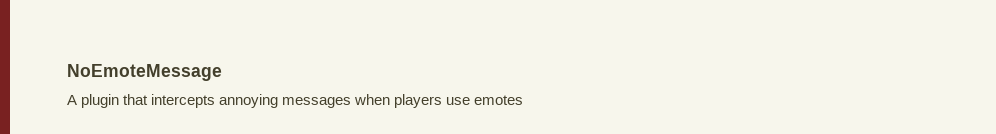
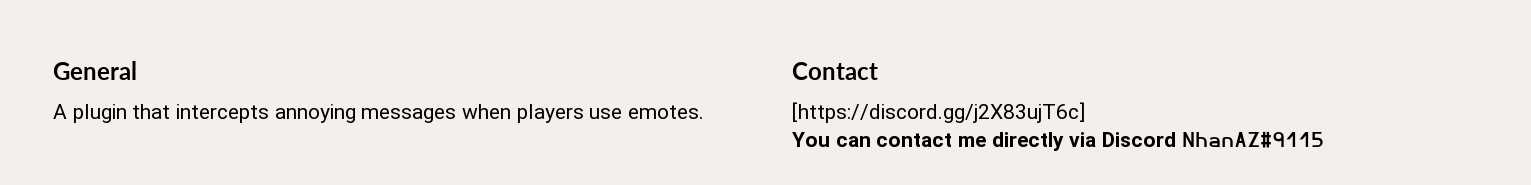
- NoEmoteMessage
+ General
- A plugin that intercepts annoying messages when players use emotes
+ A plugin that intercepts annoying messages when players use emotes.
+ Contact
+ [https://discord.gg/j2X83ujT6c]
+ You can contact me directly via Discord NhanAZ#9115

